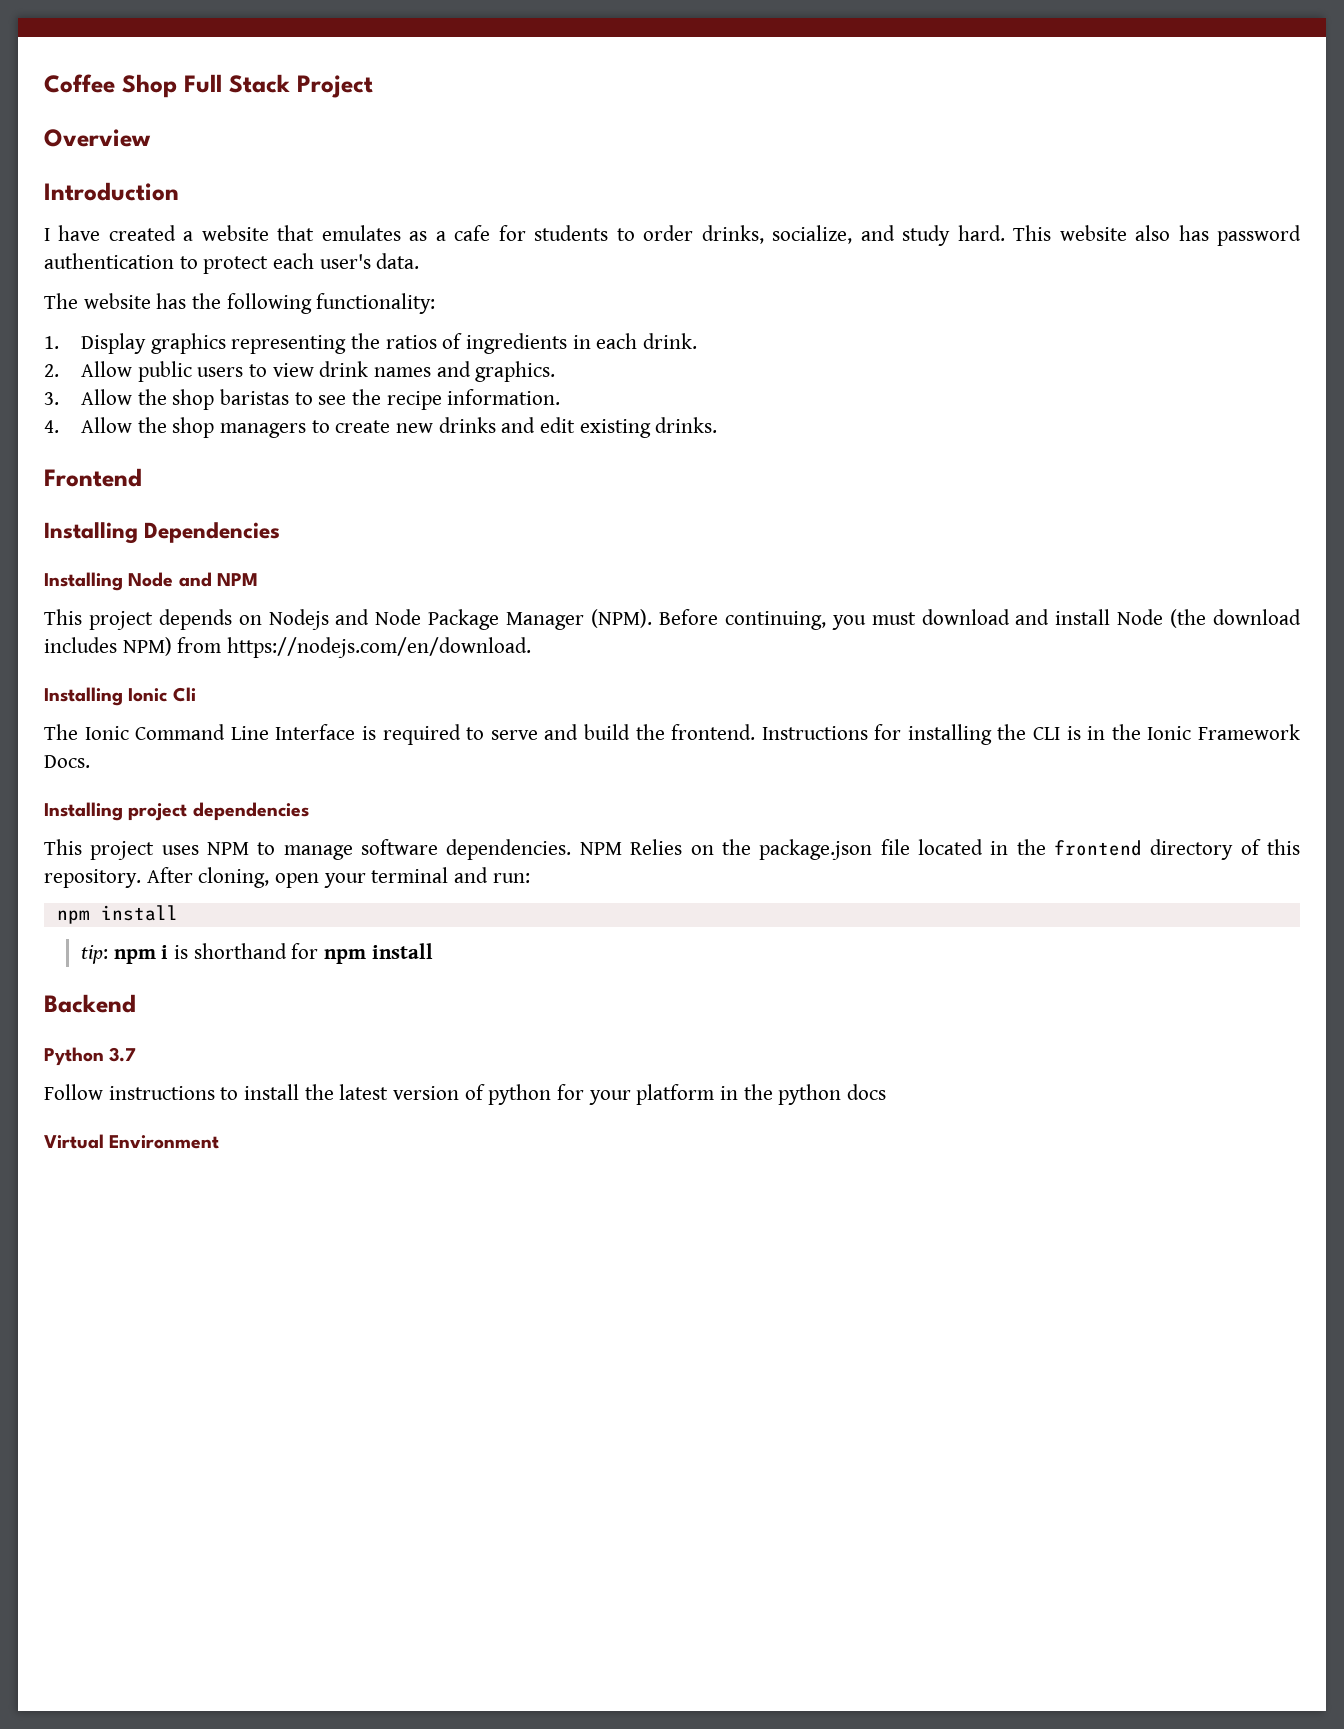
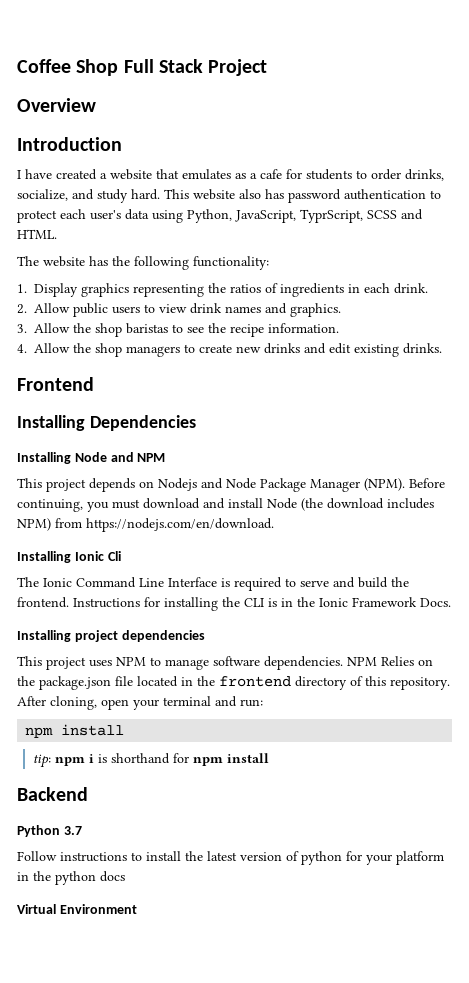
- This website also has password authentication to protect each user's data.
+ This website also has password authentication to protect each user's data using Python, JavaScript, TyprScript, SCSS and HTML.

